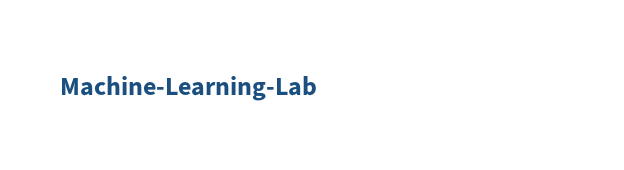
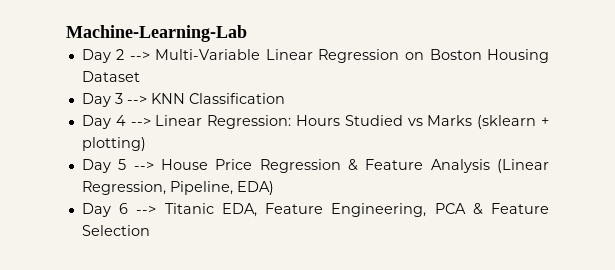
+ Day 2 --> Multi-Variable Linear Regression on Boston Housing Dataset
+ Day 3 --> KNN Classification
+ Day 4 --> Linear Regression: Hours Studied vs Marks (sklearn + plotting)
+ Day 5 --> House Price Regression & Feature Analysis (Linear Regression, Pipeline, EDA)
+ Day 6 --> Titanic EDA, Feature Engineering, PCA & Feature Selection

